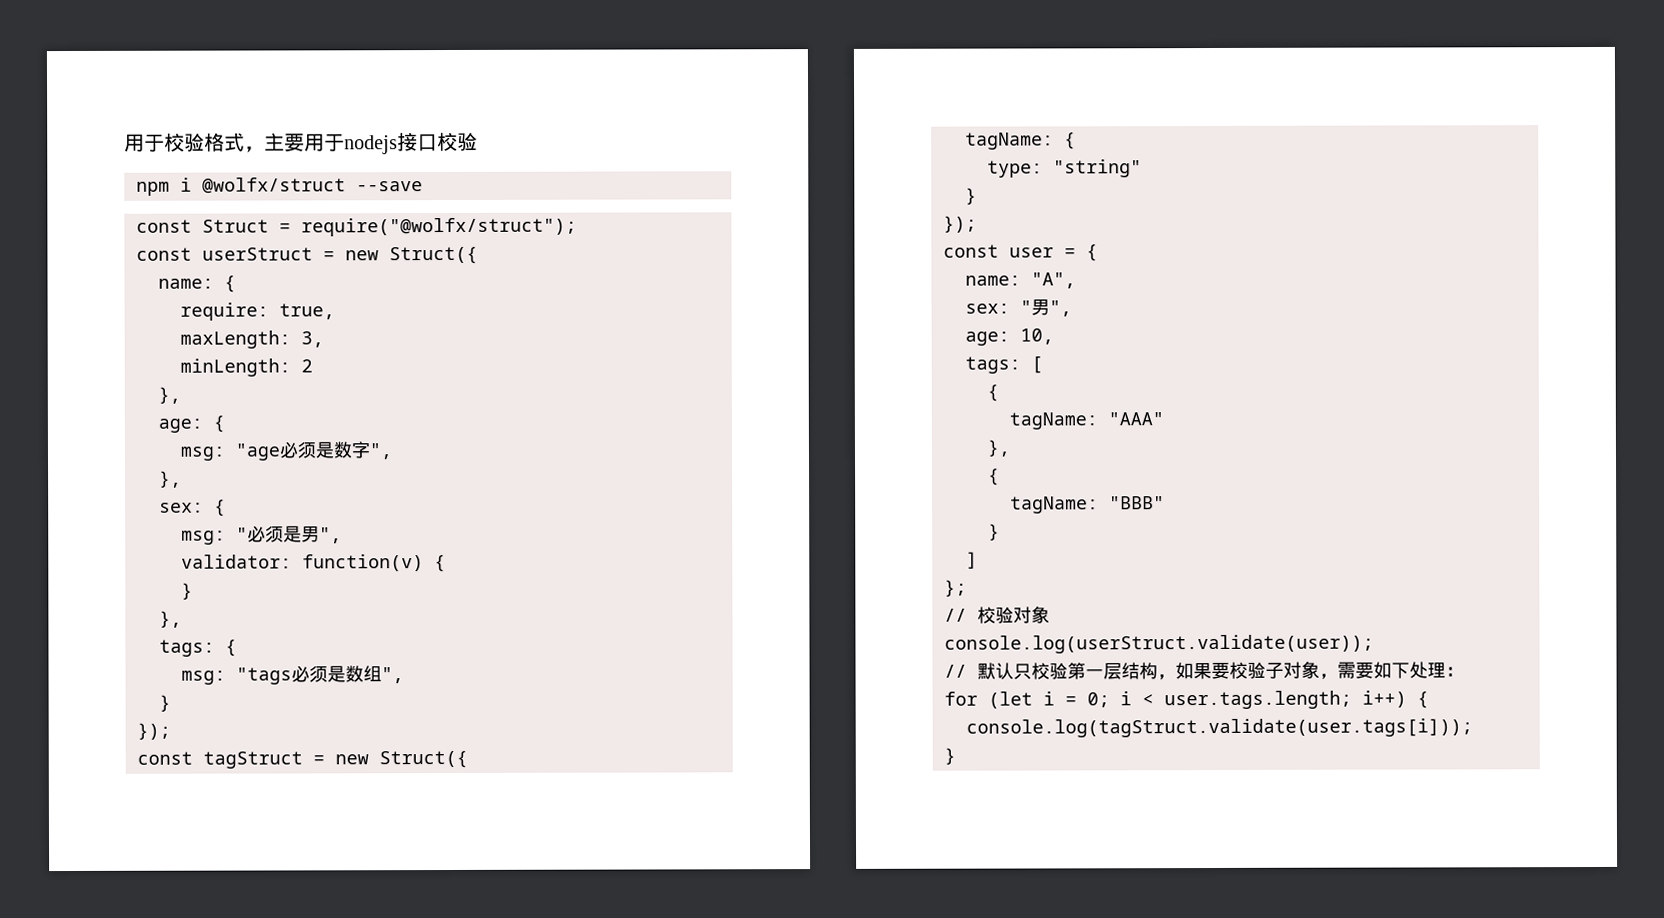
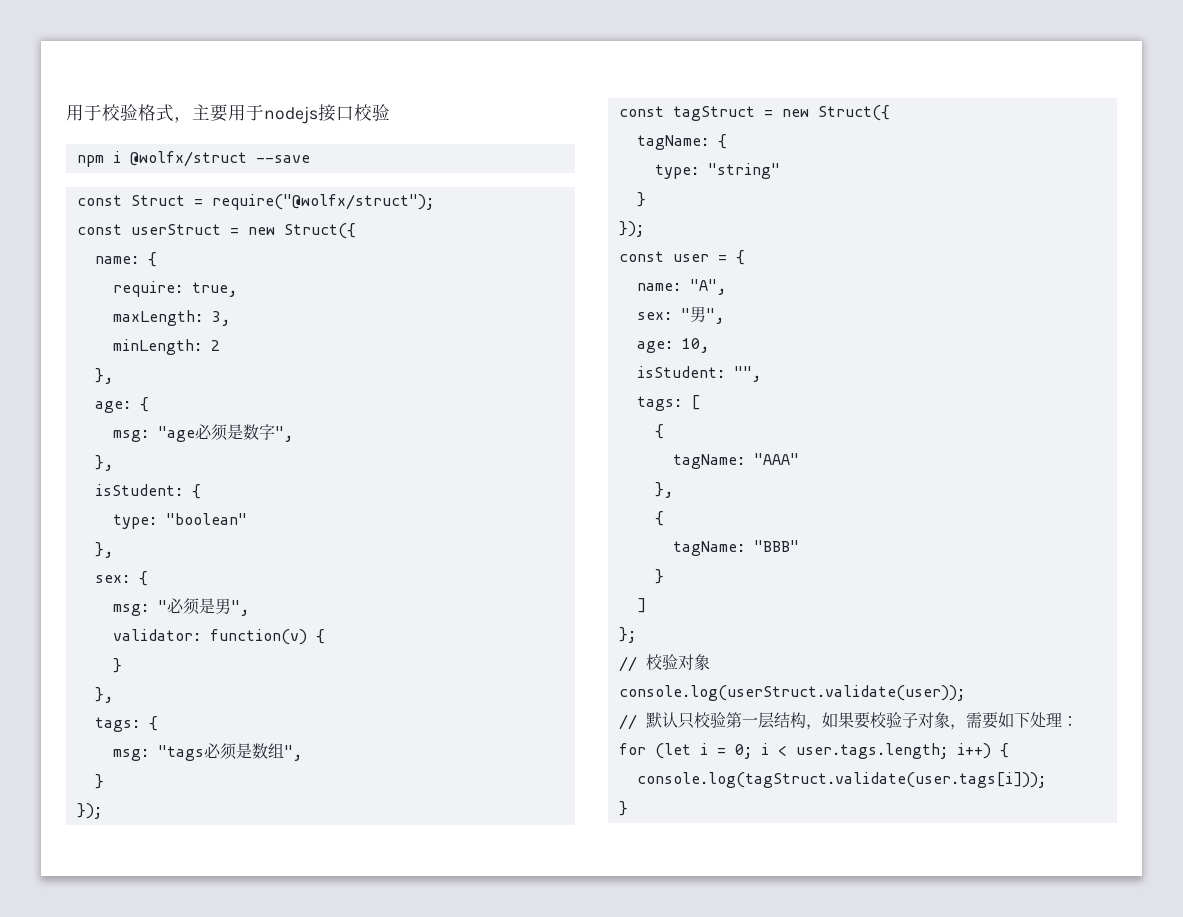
+ isStudent: {
+ type: "boolean"
+ },
+ isStudent: "",

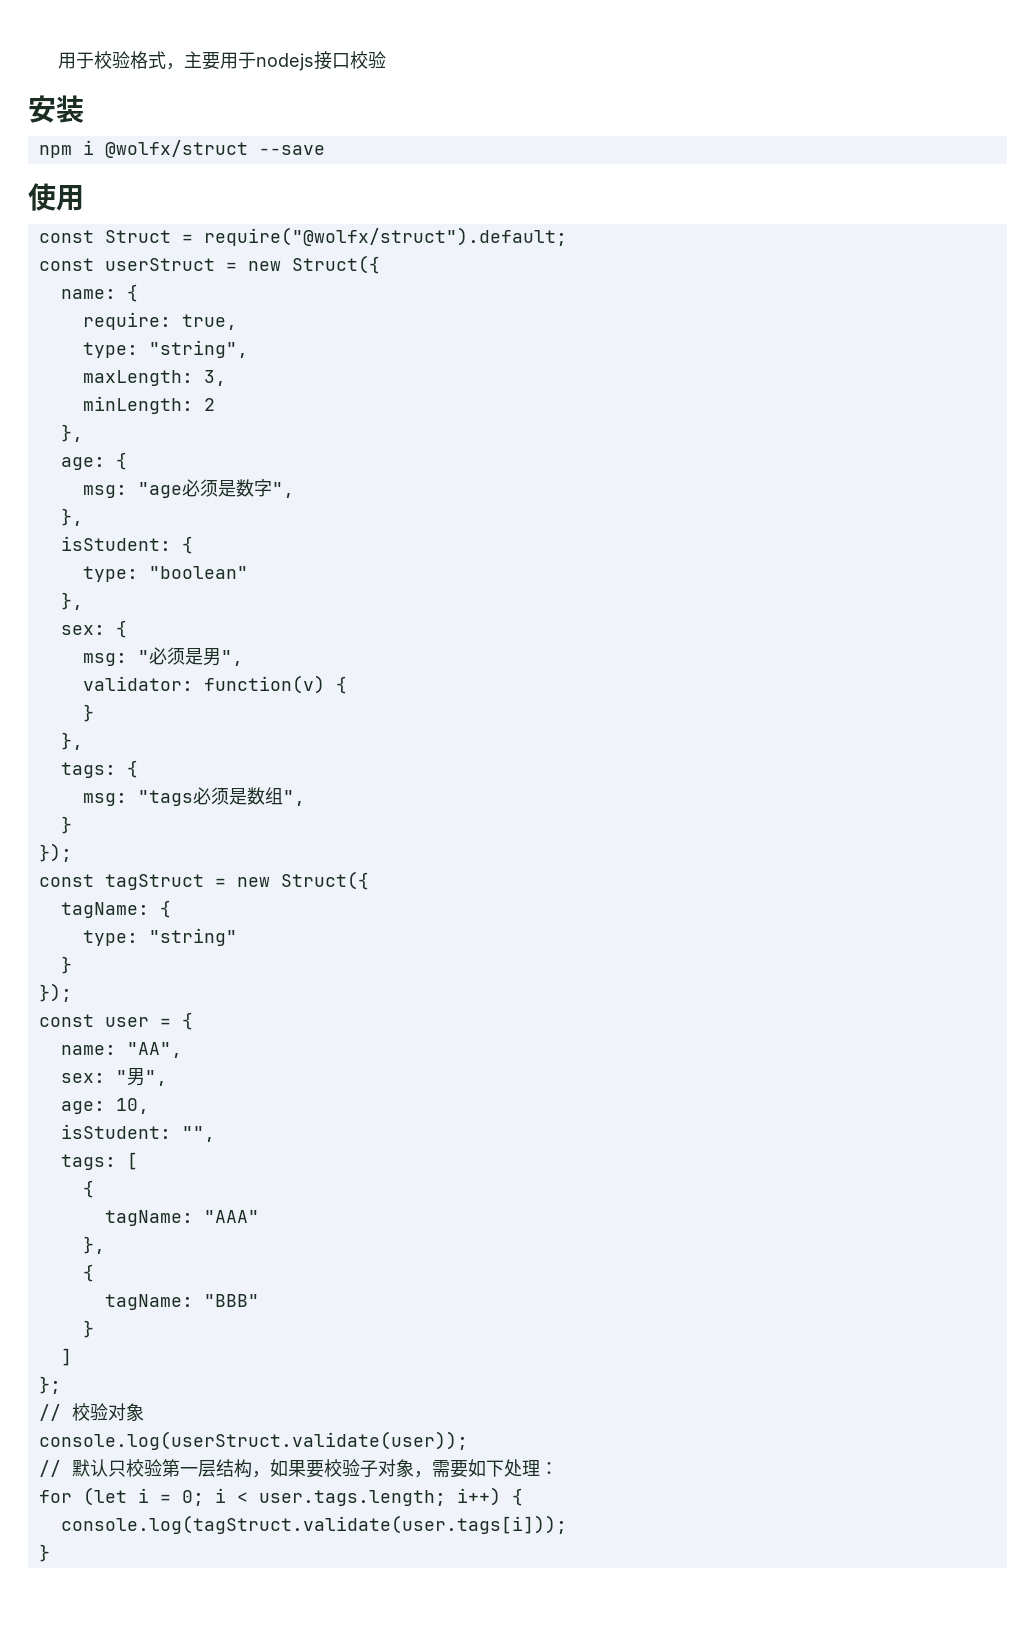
+ 安装
+ 使用
- const Struct = require("@wolfx/struct");
+ const Struct = require("@wolfx/struct").default;
+ type: "string",
- name: "A",
+ name: "AA",

